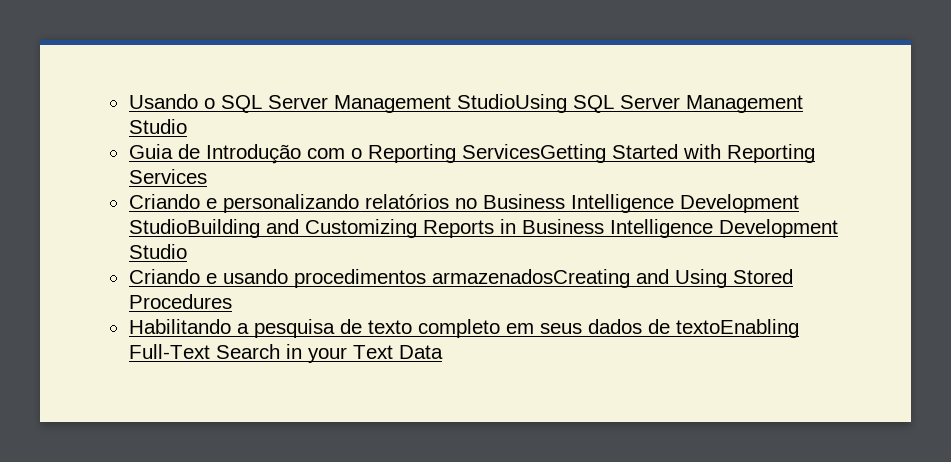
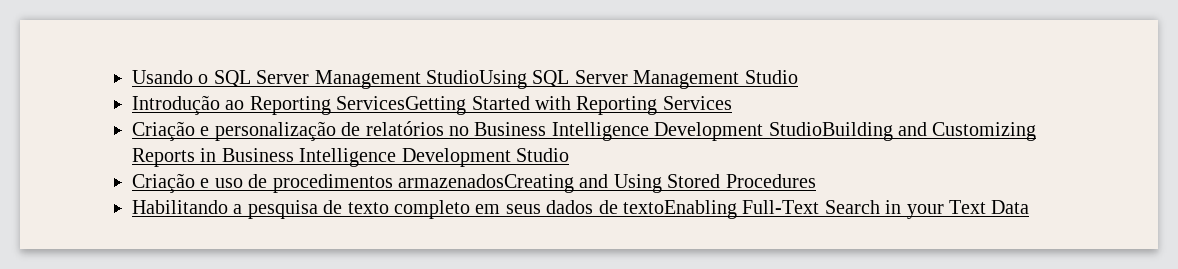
- Guia de Introdução com o Reporting ServicesGetting Started with Reporting Services
+ Introdução ao Reporting ServicesGetting Started with Reporting Services
- Criando e personalizando relatórios no Business Intelligence Development StudioBuilding and Customizing Reports in Business Intelligence Development Studio
+ Criação e personalização de relatórios no Business Intelligence Development StudioBuilding and Customizing Reports in Business Intelligence Development Studio
- Criando e usando procedimentos armazenadosCreating and Using Stored Procedures
+ Criação e uso de procedimentos armazenadosCreating and Using Stored Procedures

